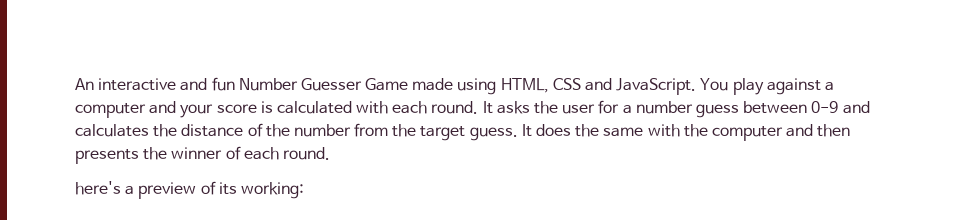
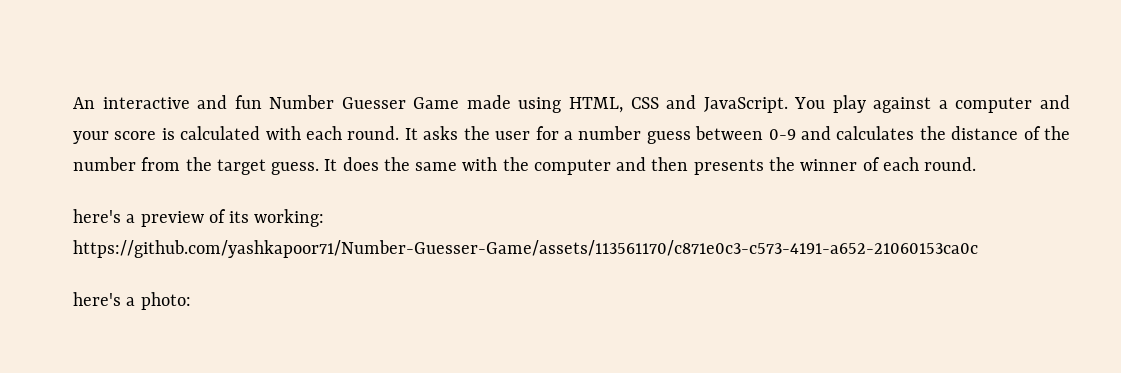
- here's a preview of its working:
+ here's a preview of its working: https://github.com/yashkapoor71/Number-Guesser-Game/assets/113561170/c871e0c3-c573-4191-a652-21060153ca0c
+ here's a photo:

